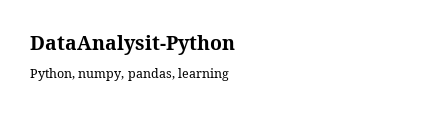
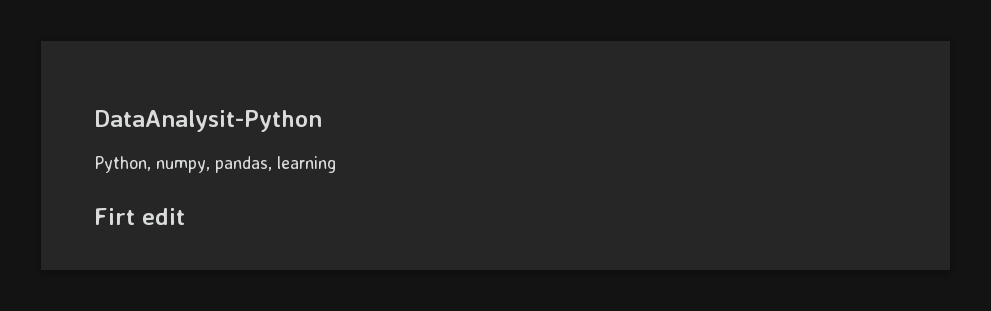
+ Firt edit

